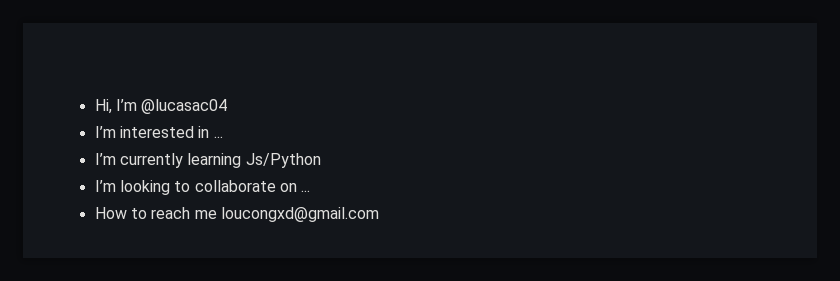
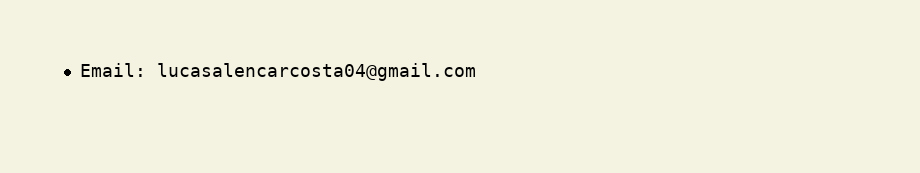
- Hi, I’m @lucasac04
- I’m interested in ...
- I’m currently learning Js/Python
- I’m looking to collaborate on ...
- How to reach me loucongxd@gmail.com
+ Email: lucasalencarcosta04@gmail.com

